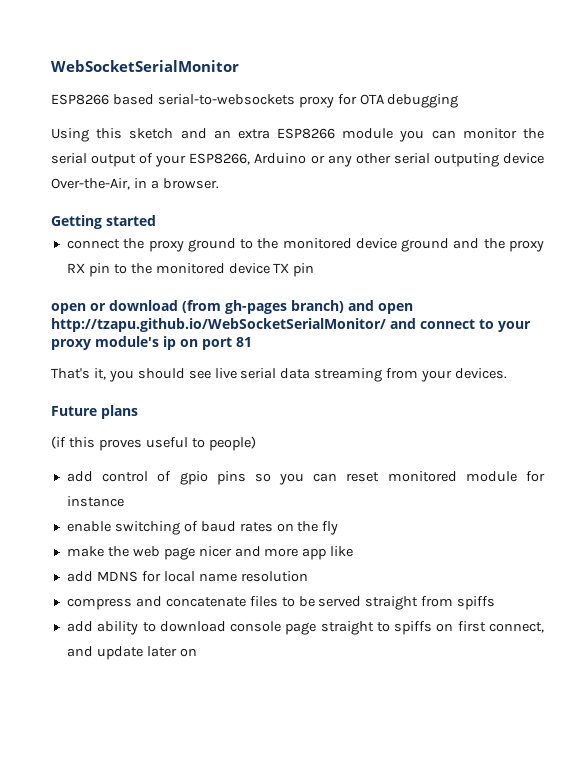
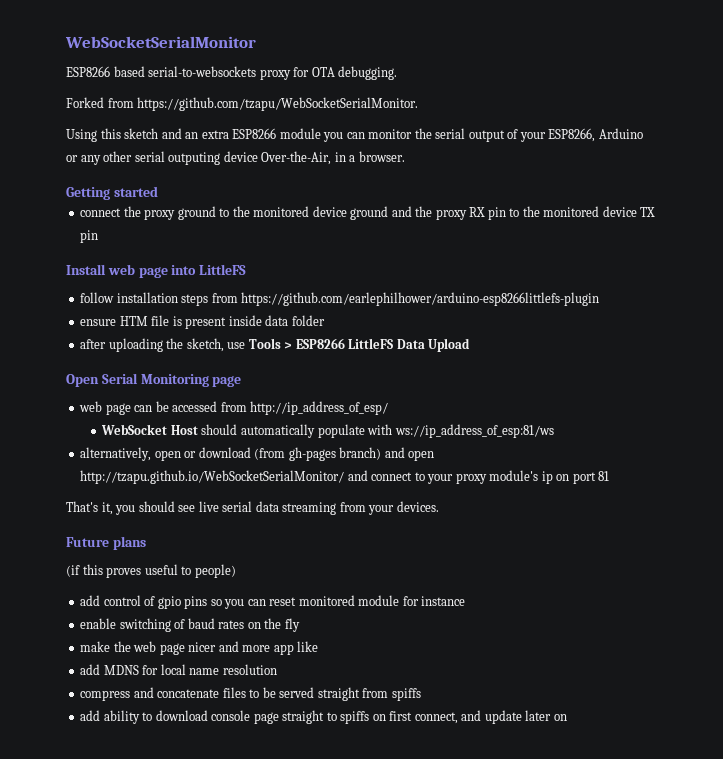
- ESP8266 based serial-to-websockets proxy for OTA debugging
+ ESP8266 based serial-to-websockets proxy for OTA debugging.
+ Forked from https://github.com/tzapu/WebSocketSerialMonitor.
- open or download (from gh-pages branch) and open http://tzapu.github.io/WebSocketSerialMonitor/ and connect to your proxy module's ip on port 81
+ Install web page into LittleFS
+ follow installation steps from https://github.com/earlephilhower/arduino-esp8266littlefs-plugin
+ ensure HTM file is present inside data folder
+ after uploading the sketch, use Tools > ESP8266 LittleFS Data Upload
+ Open Serial Monitoring page
+ web page can be accessed from http://ip_address_of_esp/
+ WebSocket Host should automatically populate with ws://ip_address_of_esp:81/ws
+ alternatively, open or download (from gh-pages branch) and open http://tzapu.github.io/WebSocketSerialMonitor/ and connect to your proxy module's ip on port 81

